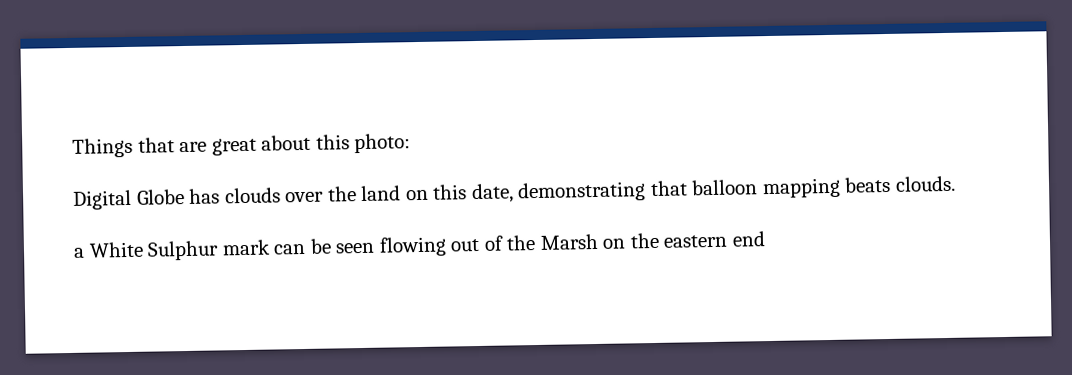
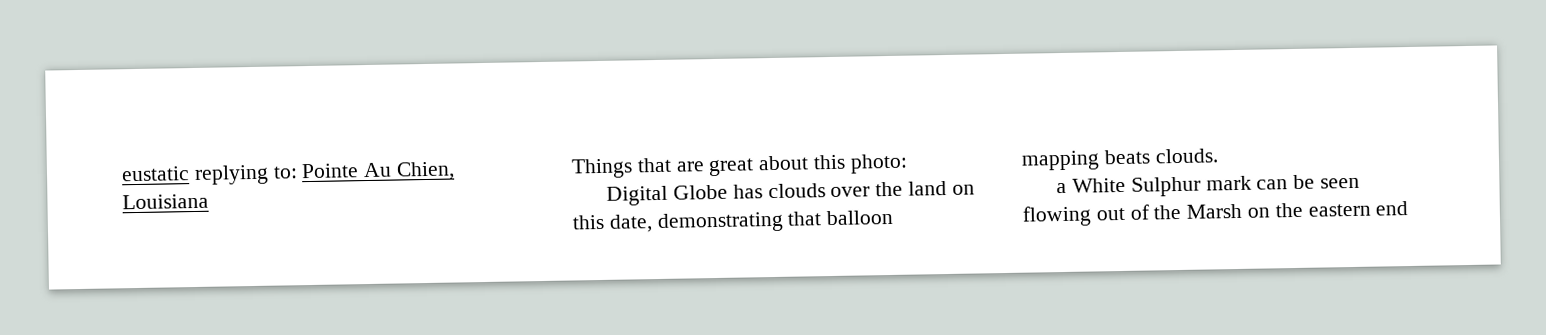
+ eustatic replying to: Pointe Au Chien, Louisiana

